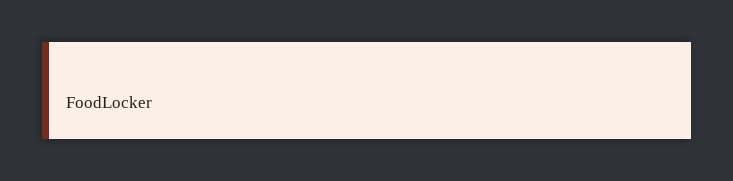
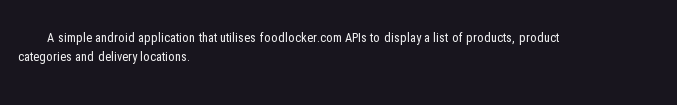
- FoodLocker
+ A simple android application that utilises foodlocker.com APIs to display a list of products, product categories and delivery locations.

